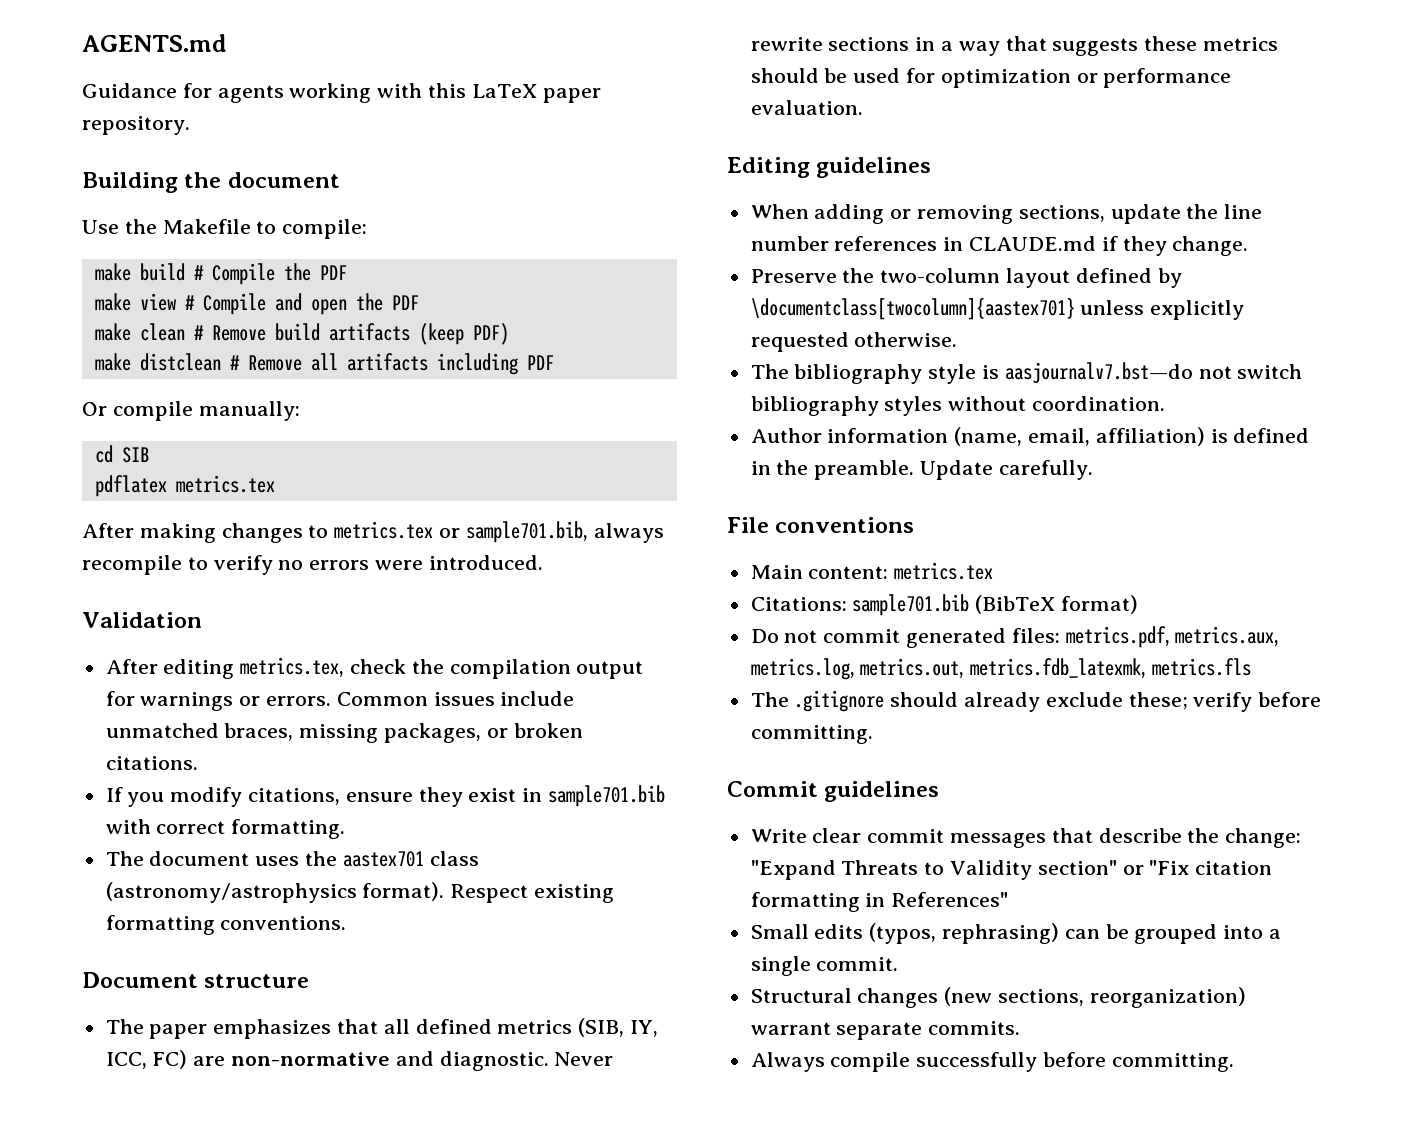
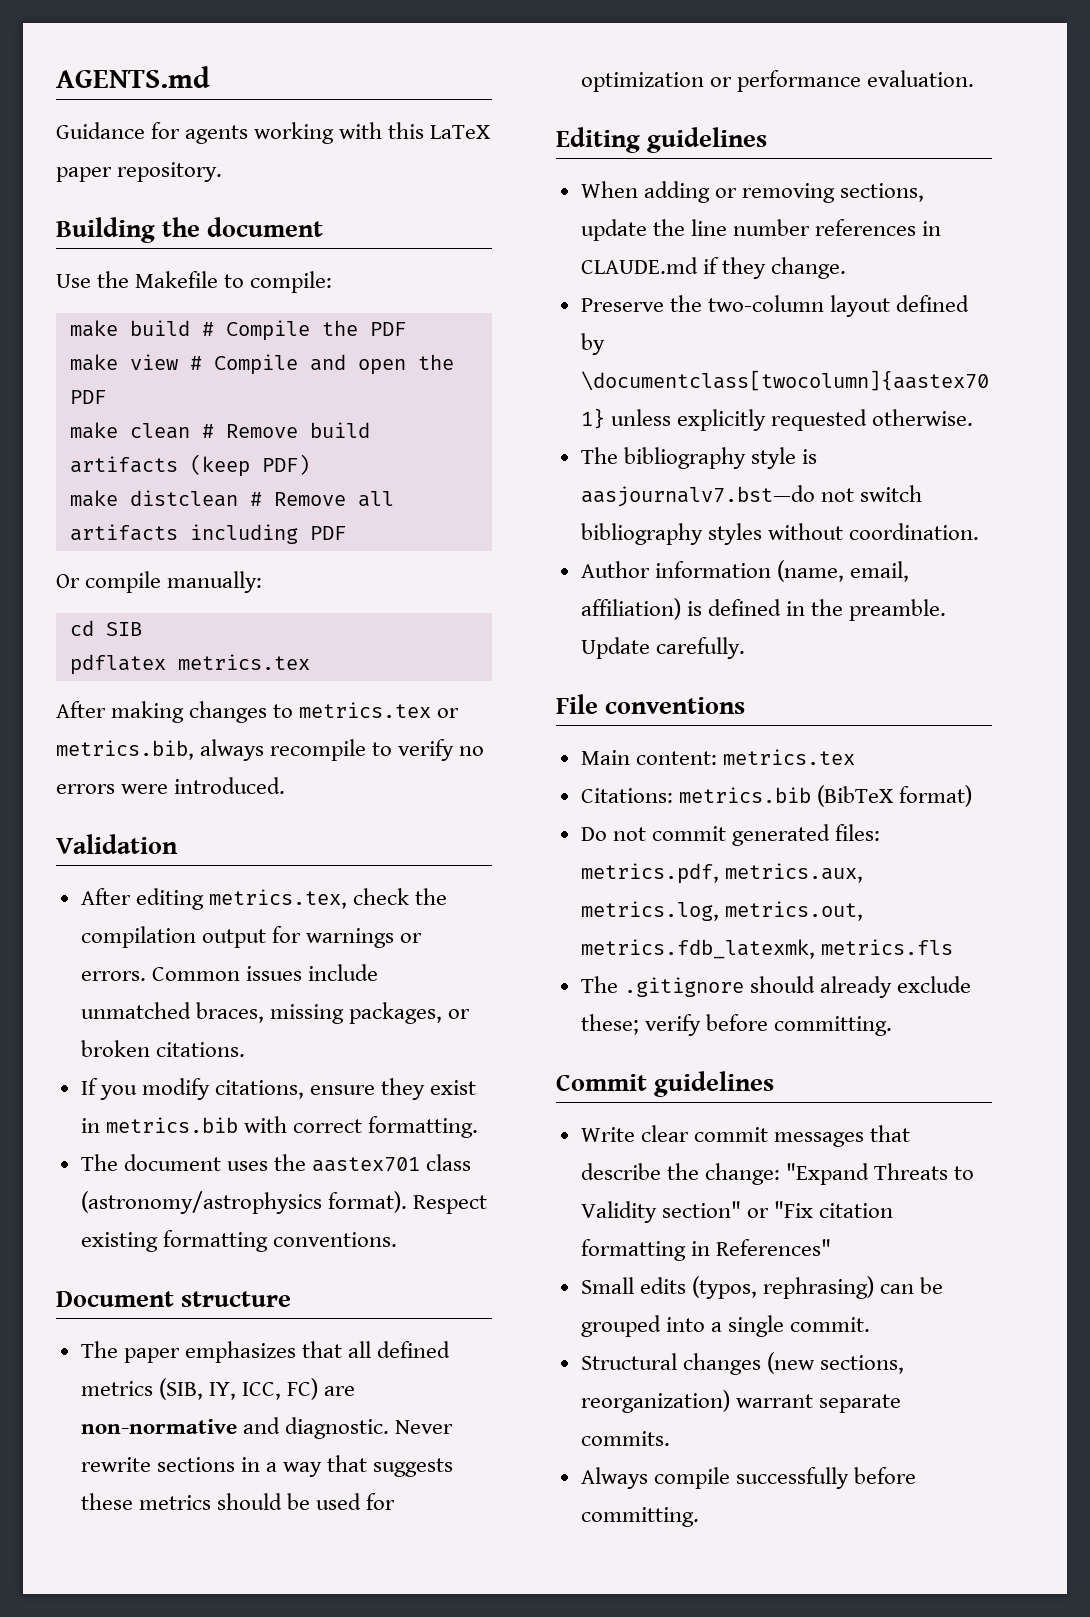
- After making changes to metrics.tex or sample701.bib, always recompile to verify no errors were introduced.
+ After making changes to metrics.tex or metrics.bib, always recompile to verify no errors were introduced.
- If you modify citations, ensure they exist in sample701.bib with correct formatting.
+ If you modify citations, ensure they exist in metrics.bib with correct formatting.
- Citations: sample701.bib (BibTeX format)
+ Citations: metrics.bib (BibTeX format)

